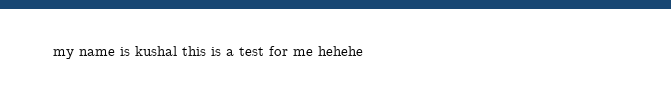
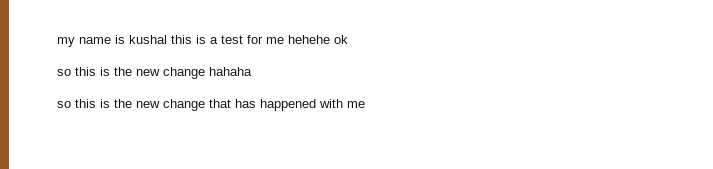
- my name is kushal this is a test for me hehehe
+ my name is kushal this is a test for me hehehe ok
+ so this is the new change hahaha
+ so this is the new change that has happened with me

